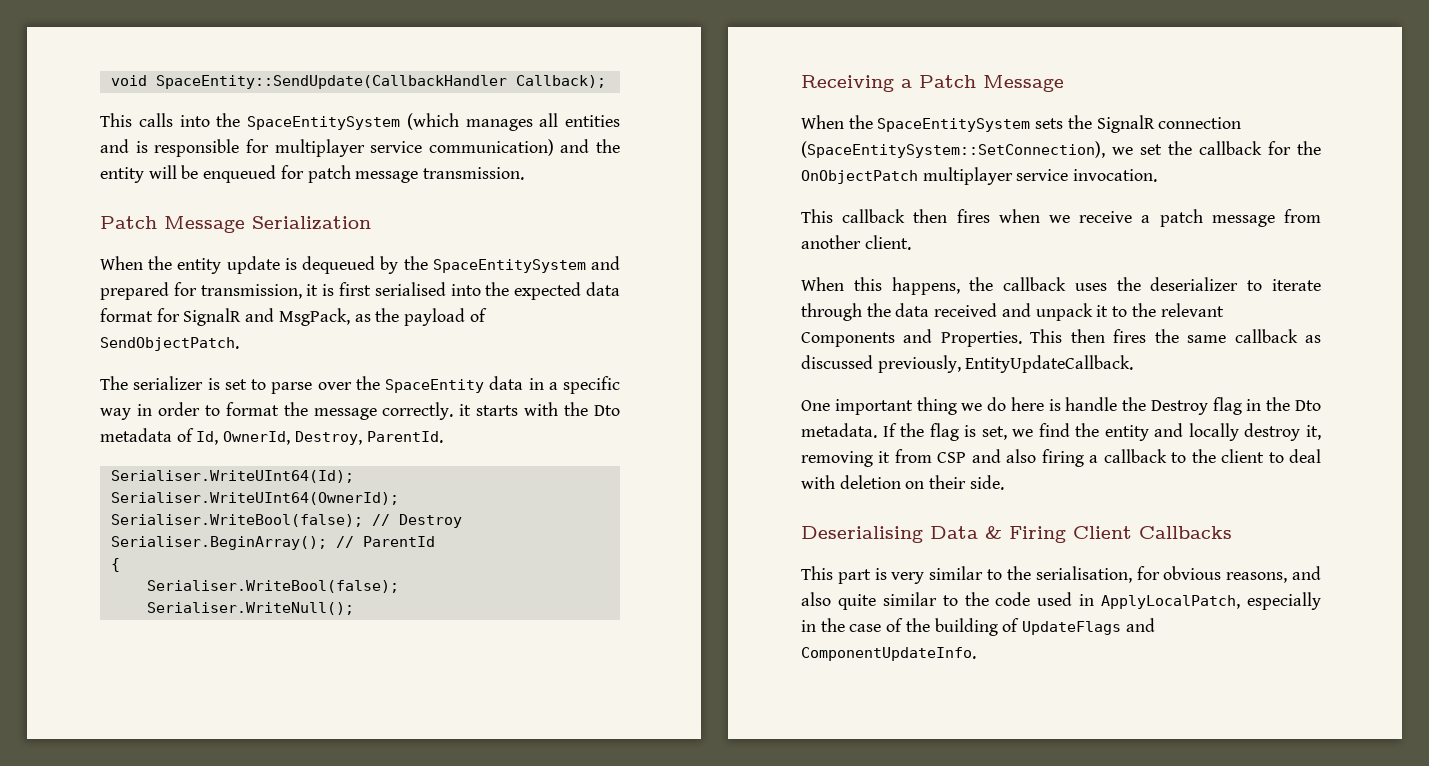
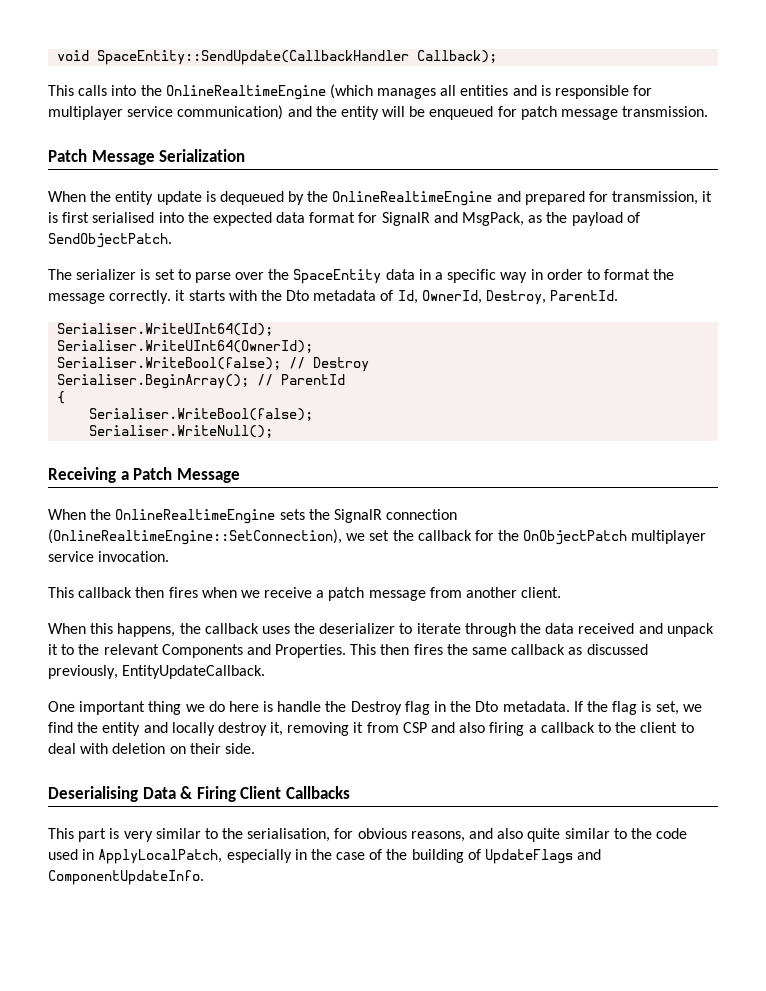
- This calls into the SpaceEntitySystem (which manages all entities and is responsible for multiplayer service communication) and the entity will be enqueued for patch message transmission.
+ This calls into the OnlineRealtimeEngine (which manages all entities and is responsible for multiplayer service communication) and the entity will be enqueued for patch message transmission.
- When the entity update is dequeued by the SpaceEntitySystem and prepared for transmission, it is first serialised into the expected data format for SignalR and MsgPack, as the payload of SendObjectPatch.
+ When the entity update is dequeued by the OnlineRealtimeEngine and prepared for transmission, it is first serialised into the expected data format for SignalR and MsgPack, as the payload of SendObjectPatch.
- When the SpaceEntitySystem sets the SignalR connection (SpaceEntitySystem::SetConnection), we set the callback for the OnObjectPatch multiplayer service invocation.
+ When the OnlineRealtimeEngine sets the SignalR connection (OnlineRealtimeEngine::SetConnection), we set the callback for the OnObjectPatch multiplayer service invocation.

